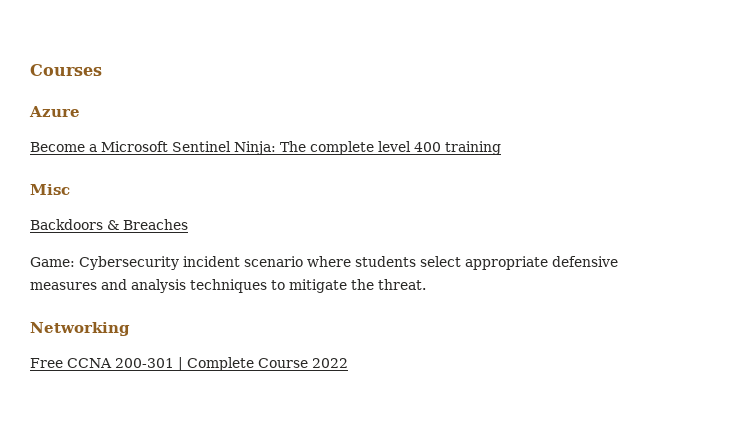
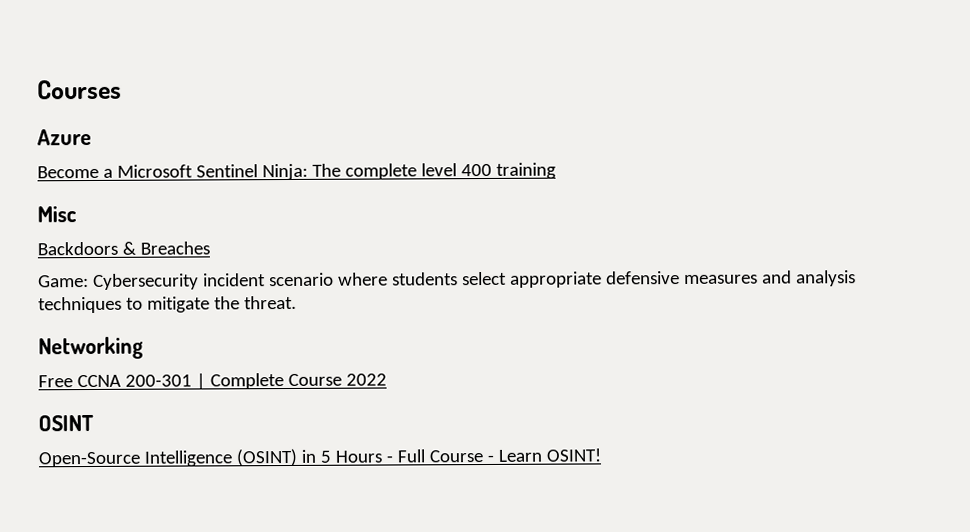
+ OSINT
+ Open-Source Intelligence (OSINT) in 5 Hours - Full Course - Learn OSINT!

